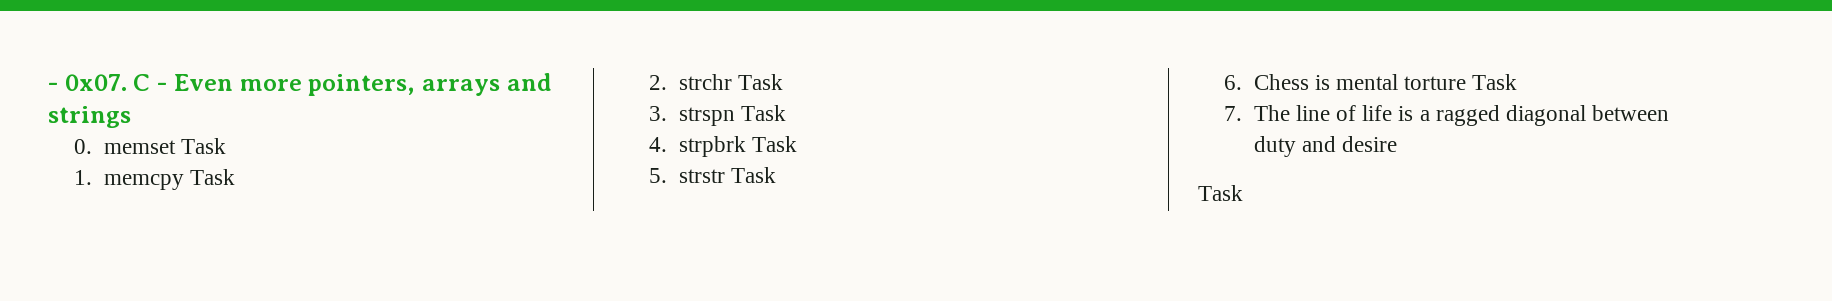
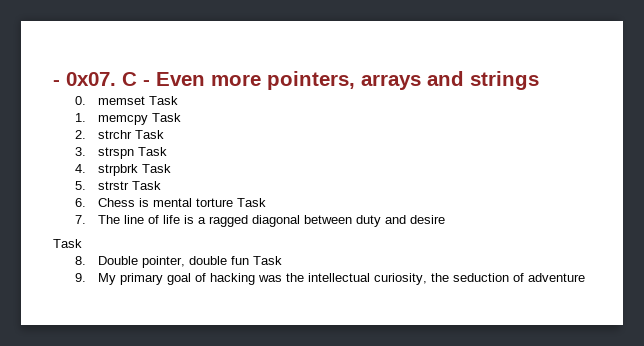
+ 8. Double pointer, double fun Task
+ 9. My primary goal of hacking was the intellectual curiosity, the seduction of adventure

